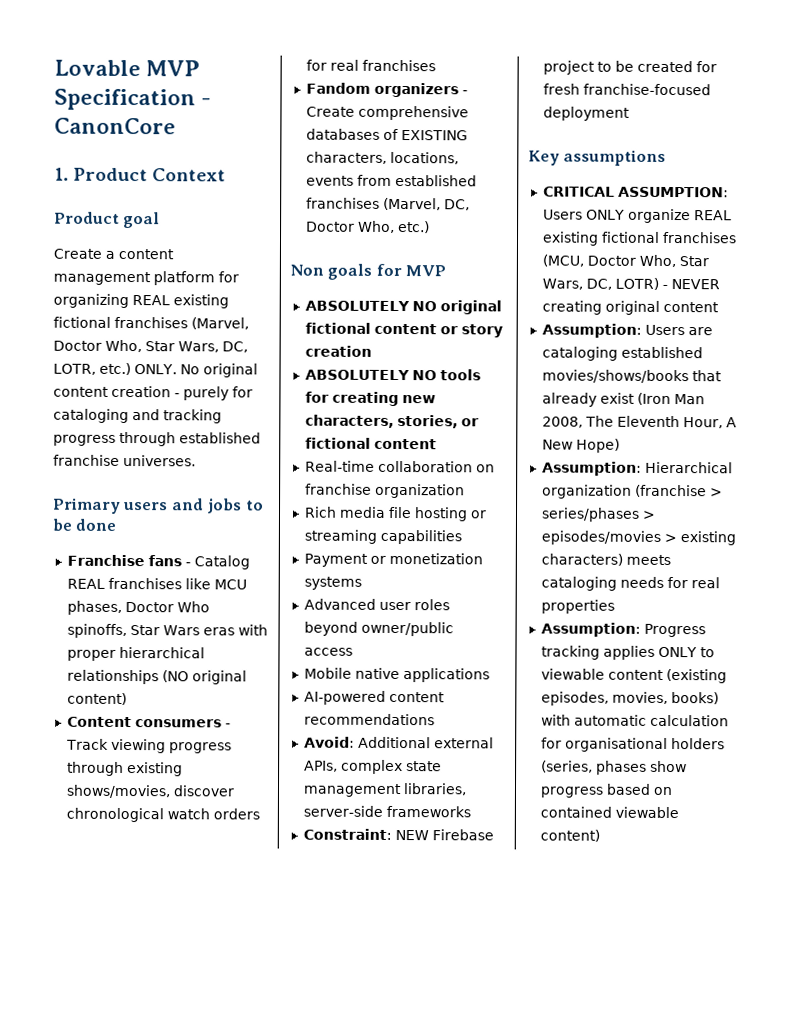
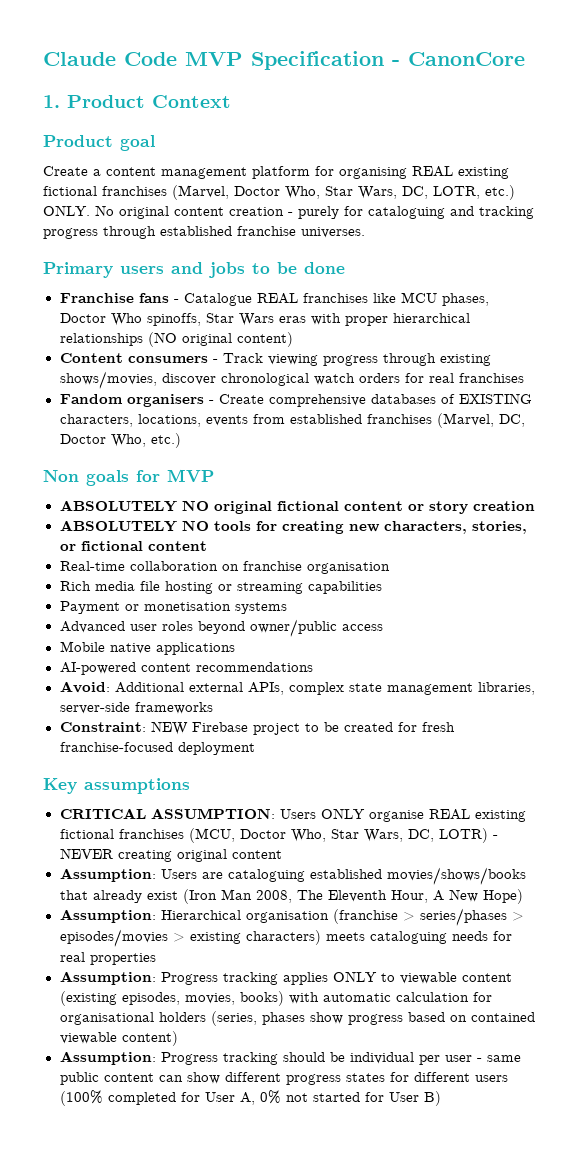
- Lovable MVP Specification - CanonCore
+ Claude Code MVP Specification - CanonCore
- Create a content management platform for organizing REAL existing fictional franchises (Marvel, Doctor Who, Star Wars, DC, LOTR, etc.) ONLY.
+ Create a content management platform for organising REAL existing fictional franchises (Marvel, Doctor Who, Star Wars, DC, LOTR, etc.) ONLY.
- No original content creation - purely for cataloging and tracking progress through established franchise universes.
+ No original content creation - purely for cataloguing and tracking progress through established franchise universes.
- Franchise fans - Catalog REAL franchises like MCU phases, Doctor Who spinoffs, Star Wars eras with proper hierarchical relationships (NO original content)
+ Franchise fans - Catalogue REAL franchises like MCU phases, Doctor Who spinoffs, Star Wars eras with proper hierarchical relationships (NO original content)
- Fandom organizers - Create comprehensive databases of EXISTING characters, locations, events from established franchises (Marvel, DC, Doctor Who, etc.)
+ Fandom organisers - Create comprehensive databases of EXISTING characters, locations, events from established franchises (Marvel, DC, Doctor Who, etc.)
- Real-time collaboration on franchise organization
+ Real-time collaboration on franchise organisation
- Payment or monetization systems
+ Payment or monetisation systems
- CRITICAL ASSUMPTION: Users ONLY organize REAL existing fictional franchises (MCU, Doctor Who, Star Wars, DC, LOTR) - NEVER creating original content
+ CRITICAL ASSUMPTION: Users ONLY organise REAL existing fictional franchises (MCU, Doctor Who, Star Wars, DC, LOTR) - NEVER creating original content
- Assumption: Users are cataloging established movies/shows/books that already exist (Iron Man 2008, The Eleventh Hour, A New Hope)
+ Assumption: Users are cataloguing established movies/shows/books that already exist (Iron Man 2008, The Eleventh Hour, A New Hope)
- Assumption: Hierarchical organization (franchise > series/phases > episodes/movies > existing characters) meets cataloging needs for real properties
+ Assumption: Hierarchical organisation (franchise > series/phases > episodes/movies > existing characters) meets cataloguing needs for real properties
+ Assumption: Progress tracking should be individual per user - same public content can show different progress states for different users (100% completed for User A, 0% not started for User B)

